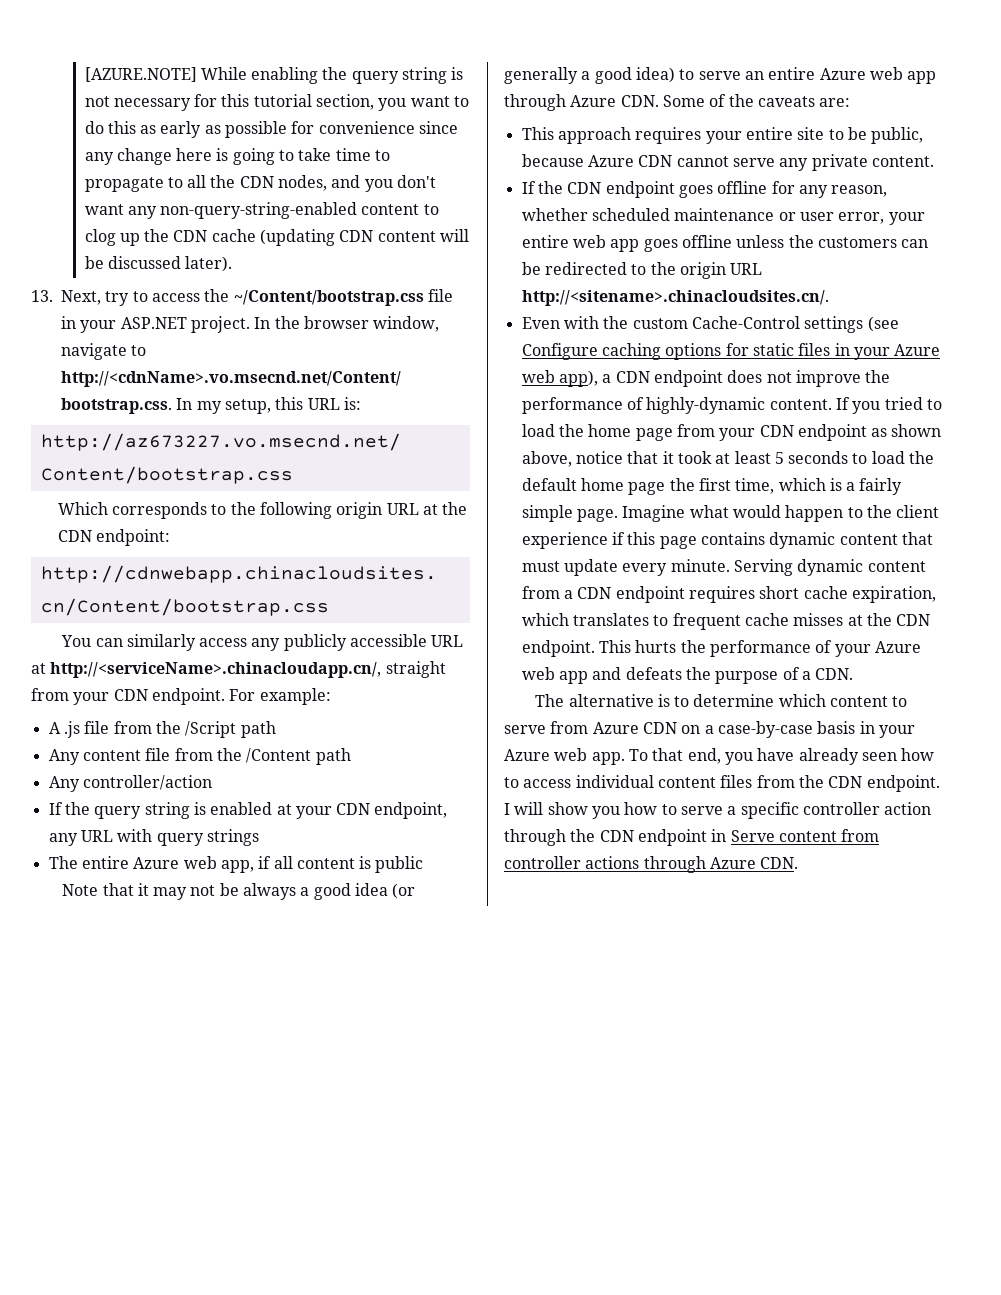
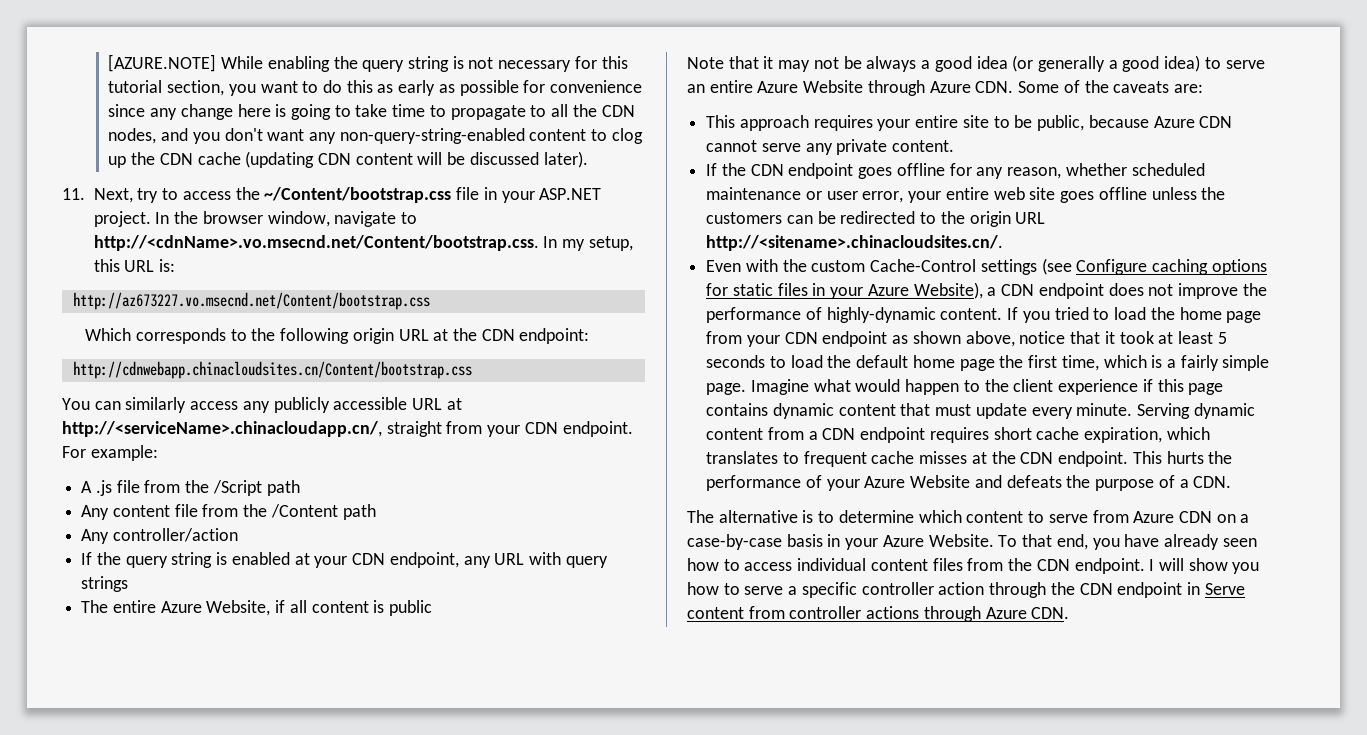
- 13. Next, try to access the ~/Content/bootstrap.css file in your ASP.NET project.
+ 11. Next, try to access the ~/Content/bootstrap.css file in your ASP.NET project.
- The entire Azure web app, if all content is public
+ The entire Azure Website, if all content is public
- Note that it may not be always a good idea (or generally a good idea) to serve an entire Azure web app through Azure CDN. Some of the caveats are:
+ Note that it may not be always a good idea (or generally a good idea) to serve an entire Azure Website through Azure CDN. Some of the caveats are:
- If the CDN endpoint goes offline for any reason, whether scheduled maintenance or user error, your entire web app goes offline unless the customers can be redirected to the origin URL http://<sitename>.chinacloudsites.cn/.
+ If the CDN endpoint goes offline for any reason, whether scheduled maintenance or user error, your entire web site goes offline unless the customers can be redirected to the origin URL http://<sitename>.chinacloudsites.cn/.
- Even with the custom Cache-Control settings (see Configure caching options for static files in your Azure web app), a CDN endpoint does not improve the performance of highly-dynamic content.
+ Even with the custom Cache-Control settings (see Configure caching options for static files in your Azure Website), a CDN endpoint does not improve the performance of highly-dynamic content.
- This hurts the performance of your Azure web app and defeats the purpose of a CDN.
+ This hurts the performance of your Azure Website and defeats the purpose of a CDN.
- The alternative is to determine which content to serve from Azure CDN on a case-by-case basis in your Azure web app.
+ The alternative is to determine which content to serve from Azure CDN on a case-by-case basis in your Azure Website.

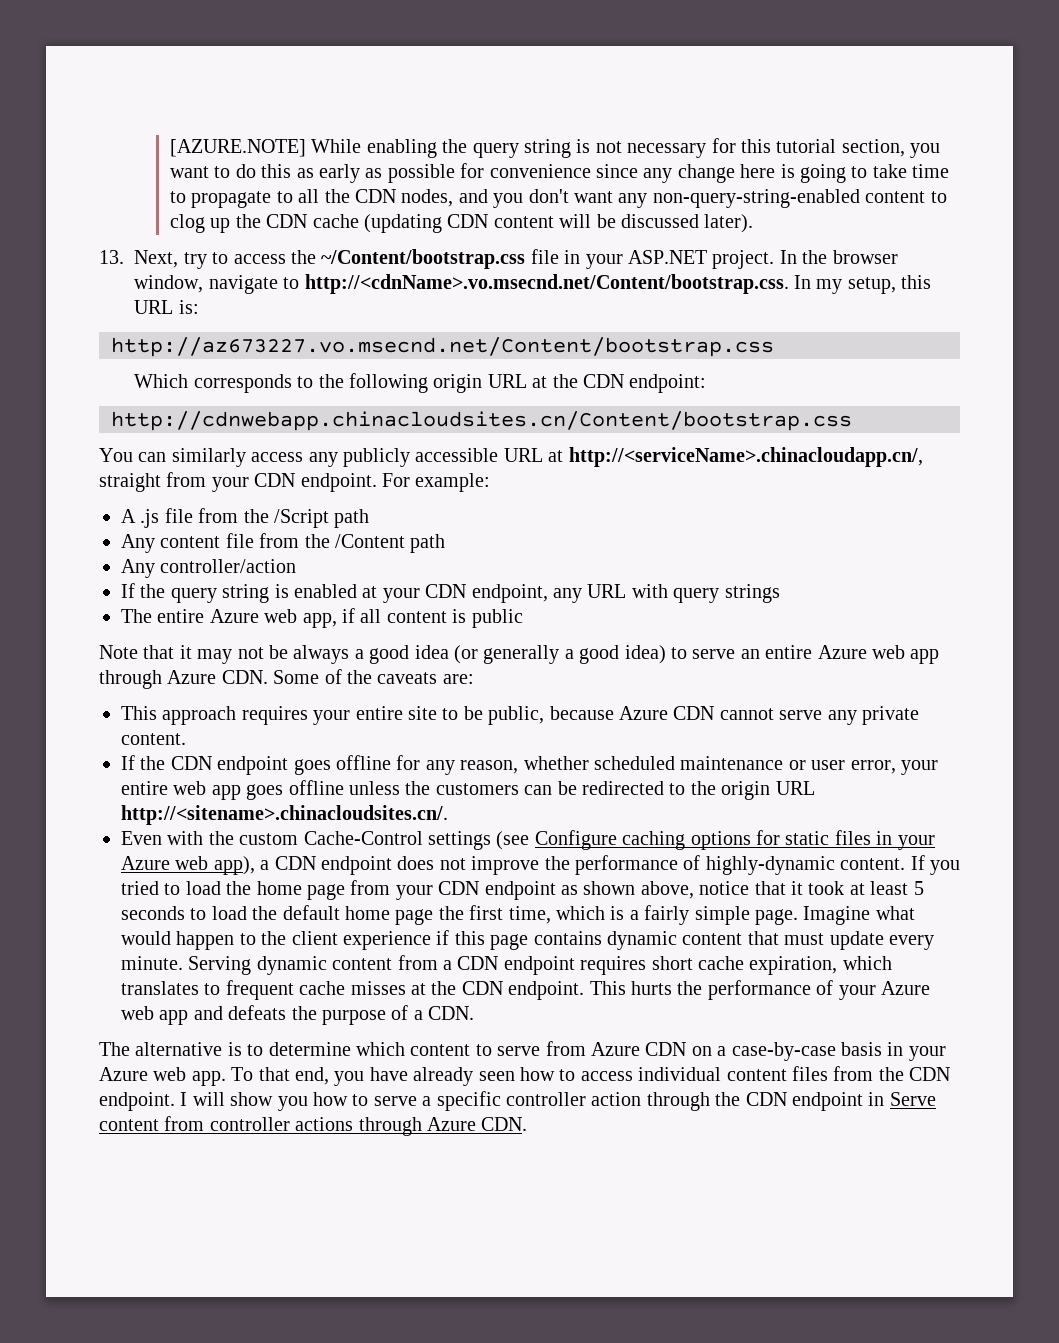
- 11. Next, try to access the ~/Content/bootstrap.css file in your ASP.NET project.
+ 13. Next, try to access the ~/Content/bootstrap.css file in your ASP.NET project.
- The entire Azure Website, if all content is public
+ The entire Azure web app, if all content is public
- Note that it may not be always a good idea (or generally a good idea) to serve an entire Azure Website through Azure CDN. Some of the caveats are:
+ Note that it may not be always a good idea (or generally a good idea) to serve an entire Azure web app through Azure CDN. Some of the caveats are:
- If the CDN endpoint goes offline for any reason, whether scheduled maintenance or user error, your entire web site goes offline unless the customers can be redirected to the origin URL http://<sitename>.chinacloudsites.cn/.
+ If the CDN endpoint goes offline for any reason, whether scheduled maintenance or user error, your entire web app goes offline unless the customers can be redirected to the origin URL http://<sitename>.chinacloudsites.cn/.
- Even with the custom Cache-Control settings (see Configure caching options for static files in your Azure Website), a CDN endpoint does not improve the performance of highly-dynamic content.
+ Even with the custom Cache-Control settings (see Configure caching options for static files in your Azure web app), a CDN endpoint does not improve the performance of highly-dynamic content.
- This hurts the performance of your Azure Website and defeats the purpose of a CDN.
+ This hurts the performance of your Azure web app and defeats the purpose of a CDN.
- The alternative is to determine which content to serve from Azure CDN on a case-by-case basis in your Azure Website.
+ The alternative is to determine which content to serve from Azure CDN on a case-by-case basis in your Azure web app.

